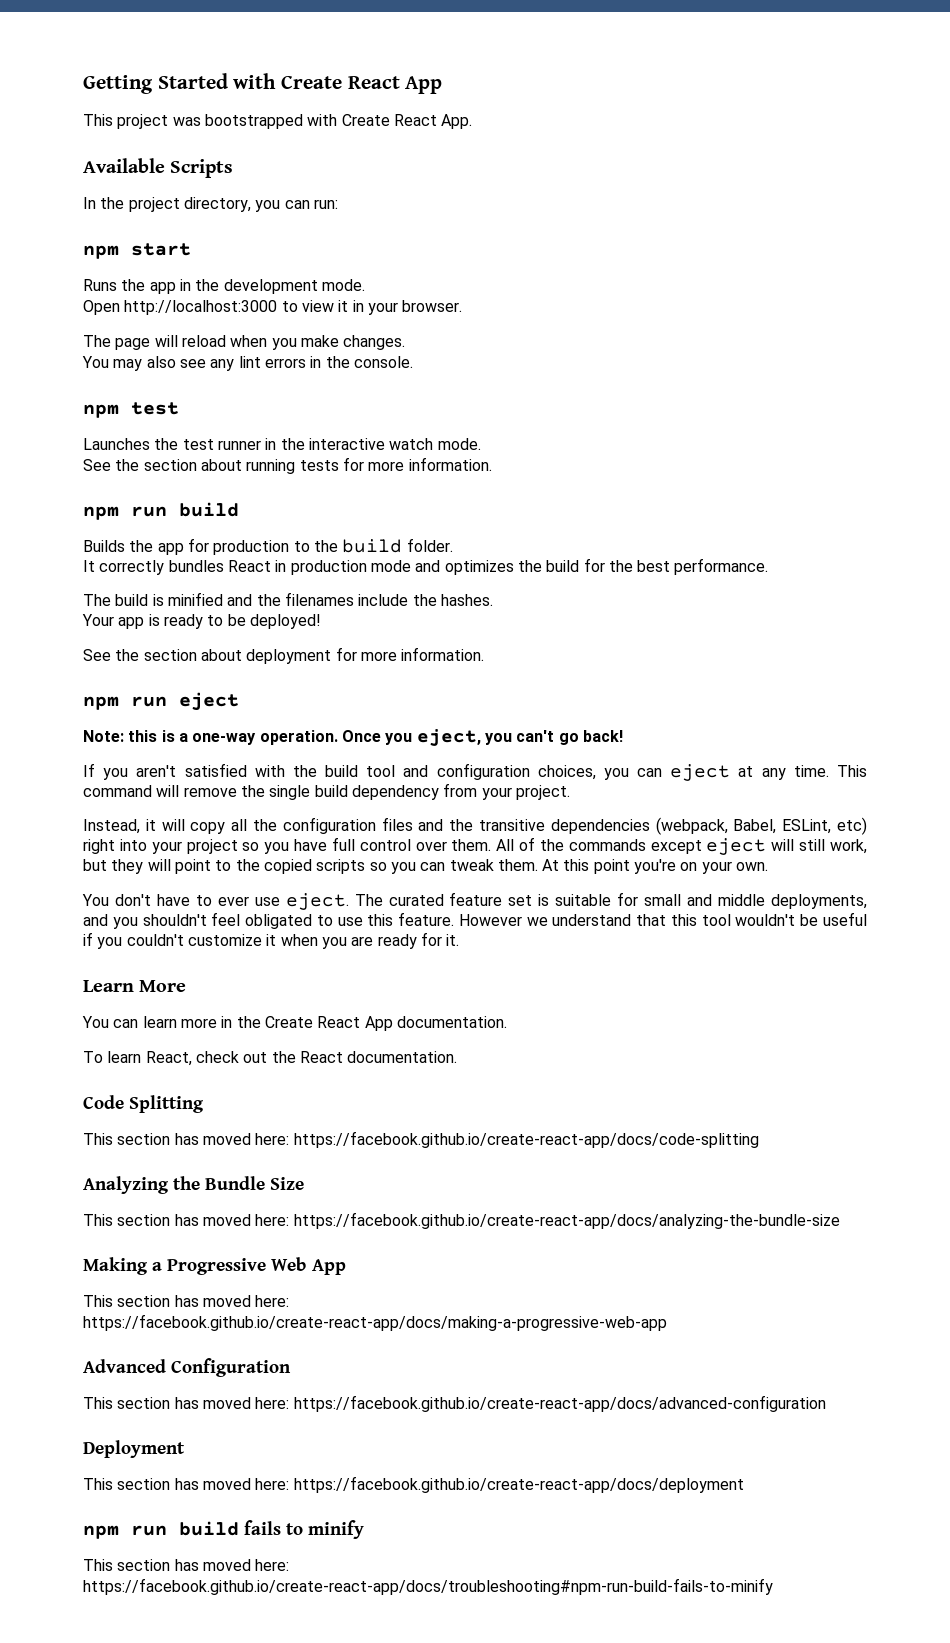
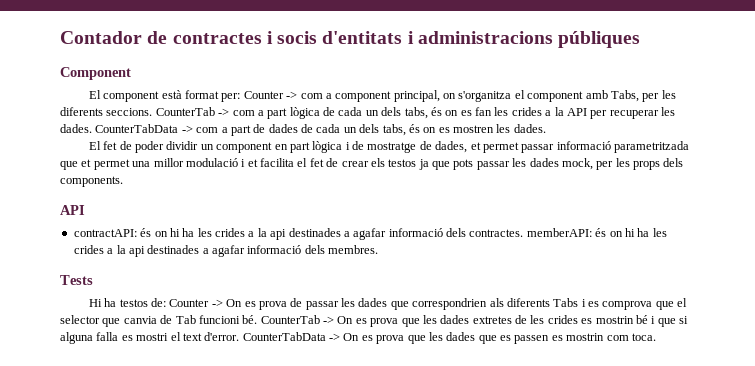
- Getting Started with Create React App
- This project was bootstrapped with Create React App.
- Available Scripts
- In the project directory, you can run:
- npm start
- Runs the app in the development mode.
- Open http://localhost:3000 to view it in your browser.
- The page will reload when you make changes.
- You may also see any lint errors in the console.
- npm test
- Launches the test runner in the interactive watch mode.
- See the section about running tests for more information.
- npm run build
- Builds the app for production to the build folder.
- It correctly bundles React in production mode and optimizes the build for the best performance.
- The build is minified and the filenames include the hashes.
- Your app is ready to be deployed!
- See the section about deployment for more information.
- npm run eject
- Note: this is a one-way operation. Once you eject, you can't go back!
- If you aren't satisfied with the build tool and configuration choices, you can eject at any time. This command will remove the single build dependency from your project.
- Instead, it will copy all the configuration files and the transitive dependencies (webpack, Babel, ESLint, etc) right into your project so you have full control over them. All of the commands except eject will still work, but they will point to the copied scripts so you can tweak them. At this point you're on your own.
- You don't have to ever use eject. The curated feature set is suitable for small and middle deployments, and you shouldn't feel obligated to use this feature. However we understand that this tool wouldn't be useful if you couldn't customize it when you are ready for it.
- Learn More
- You can learn more in the Create React App documentation.
- To learn React, check out the React documentation.
- Code Splitting
- This section has moved here: https://facebook.github.io/create-react-app/docs/code-splitting
- Analyzing the Bundle Size
- This section has moved here: https://facebook.github.io/create-react-app/docs/analyzing-the-bundle-size
- Making a Progressive Web App
- This section has moved here: https://facebook.github.io/create-react-app/docs/making-a-progressive-web-app
- Advanced Configuration
- This section has moved here: https://facebook.github.io/create-react-app/docs/advanced-configuration
- Deployment
- This section has moved here: https://facebook.github.io/create-react-app/docs/deployment
- npm run build fails to minify
- This section has moved here: https://facebook.github.io/create-react-app/docs/troubleshooting#npm-run-build-fails-to-minify
+ Contador de contractes i socis d'entitats i administracions públiques
+ Component
+ El component està format per: Counter -> com a component principal, on s'organitza el component amb Tabs, per les diferents seccions. CounterTab -> com a part lògica de cada un dels tabs, és on es fan les crides a la API per recuperar les dades. CounterTabData -> com a part de dades de cada un dels tabs, és on es mostren les dades.
+ El fet de poder dividir un component en part lògica i de mostratge de dades, et permet passar informació parametritzada que et permet una millor modulació i et facilita el fet de crear els testos ja que pots passar les dades mock, per les props dels components.
+ API
+ contractAPI: és on hi ha les crides a la api destinades a agafar informació dels contractes. memberAPI: és on hi ha les crides a la api destinades a agafar informació dels membres.
+ Tests
+ Hi ha testos de: Counter -> On es prova de passar les dades que correspondrien als diferents Tabs i es comprova que el selector que canvia de Tab funcioni bé. CounterTab -> On es prova que les dades extretes de les crides es mostrin bé i que si alguna falla es mostri el text d'error. CounterTabData -> On es prova que les dades que es passen es mostrin com toca.

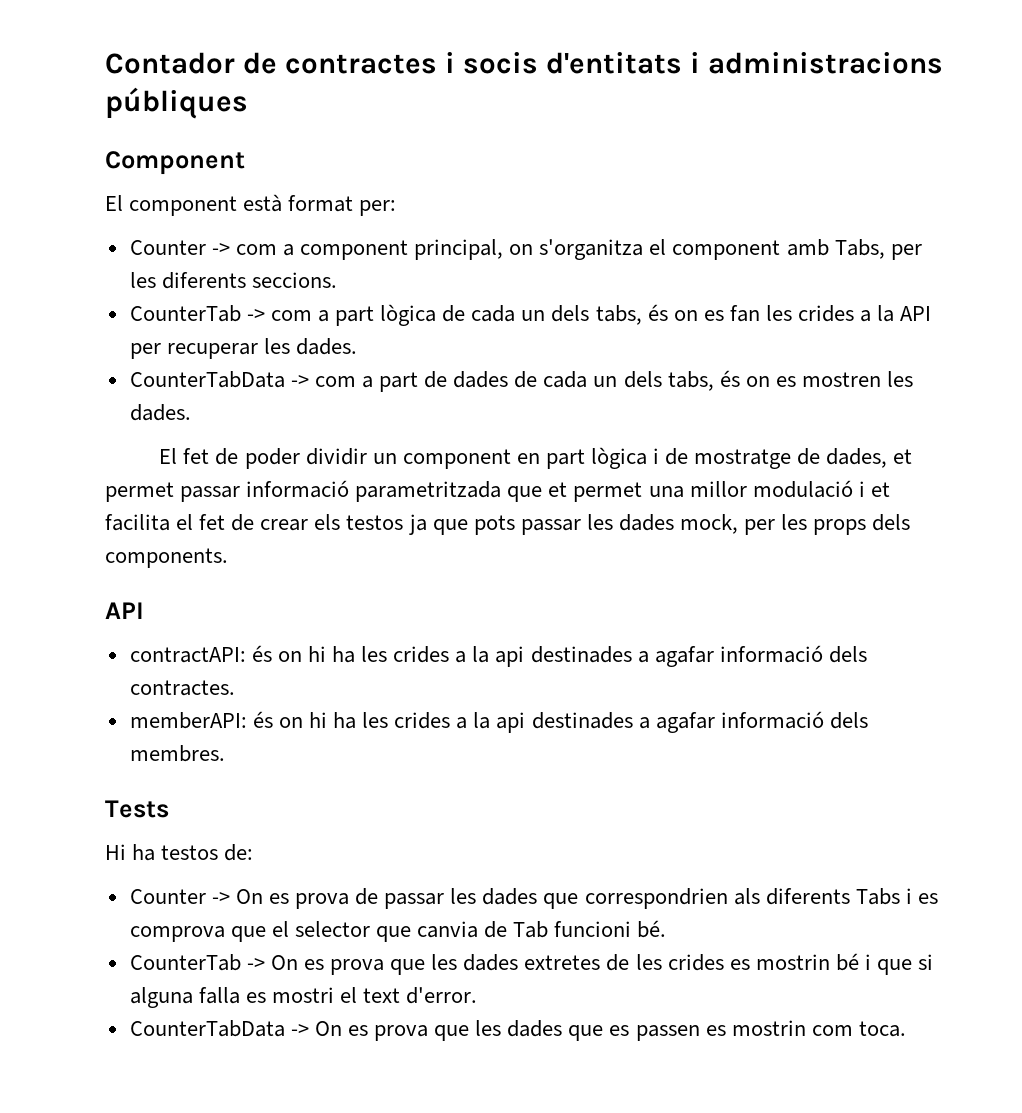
- El component està format per: Counter -> com a component principal, on s'organitza el component amb Tabs, per les diferents seccions. CounterTab -> com a part lògica de cada un dels tabs, és on es fan les crides a la API per recuperar les dades. CounterTabData -> com a part de dades de cada un dels tabs, és on es mostren les dades.
+ El component està format per:
+ Counter -> com a component principal, on s'organitza el component amb Tabs, per les diferents seccions.
+ CounterTab -> com a part lògica de cada un dels tabs, és on es fan les crides a la API per recuperar les dades.
+ CounterTabData -> com a part de dades de cada un dels tabs, és on es mostren les dades.
- contractAPI: és on hi ha les crides a la api destinades a agafar informació dels contractes. memberAPI: és on hi ha les crides a la api destinades a agafar informació dels membres.
+ contractAPI: és on hi ha les crides a la api destinades a agafar informació dels contractes.
+ memberAPI: és on hi ha les crides a la api destinades a agafar informació dels membres.
- Hi ha testos de: Counter -> On es prova de passar les dades que correspondrien als diferents Tabs i es comprova que el selector que canvia de Tab funcioni bé. CounterTab -> On es prova que les dades extretes de les crides es mostrin bé i que si alguna falla es mostri el text d'error. CounterTabData -> On es prova que les dades que es passen es mostrin com toca.
+ Hi ha testos de:
+ Counter -> On es prova de passar les dades que correspondrien als diferents Tabs i es comprova que el selector que canvia de Tab funcioni bé.
+ CounterTab -> On es prova que les dades extretes de les crides es mostrin bé i que si alguna falla es mostri el text d'error.
+ CounterTabData -> On es prova que les dades que es passen es mostrin com toca.

